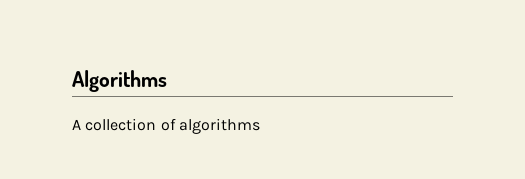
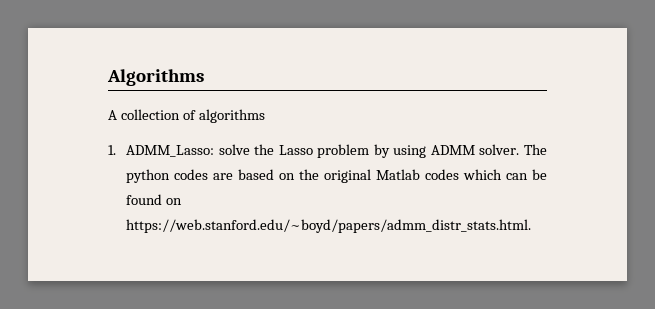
+ 1. ADMM_Lasso: solve the Lasso problem by using ADMM solver. The python codes are based on the original Matlab codes which can be found on https://web.stanford.edu/~boyd/papers/admm_distr_stats.html.

